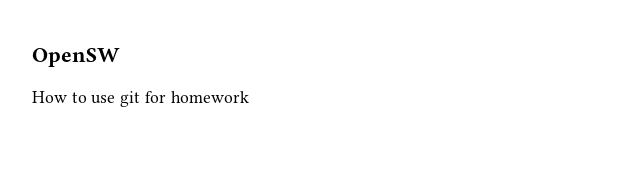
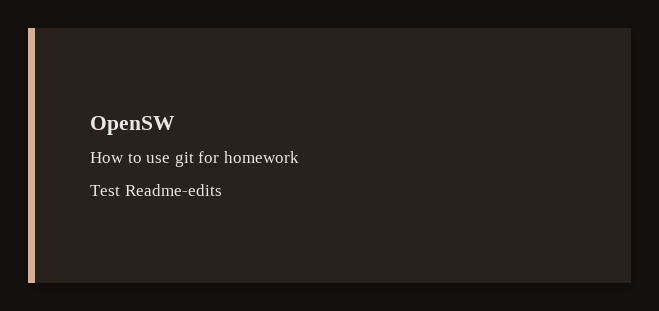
+ Test Readme-edits

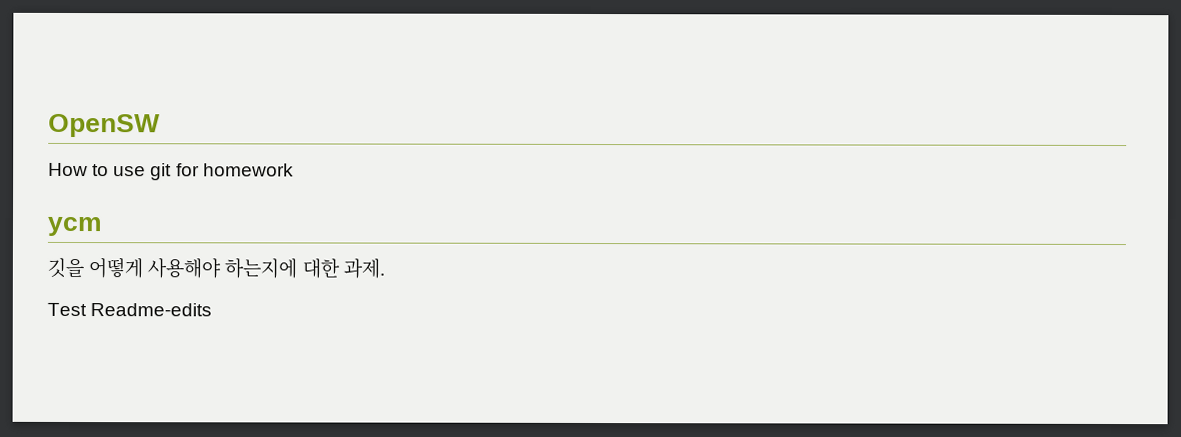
+ ycm
+ 깃을 어떻게 사용해야 하는지에 대한 과제.

